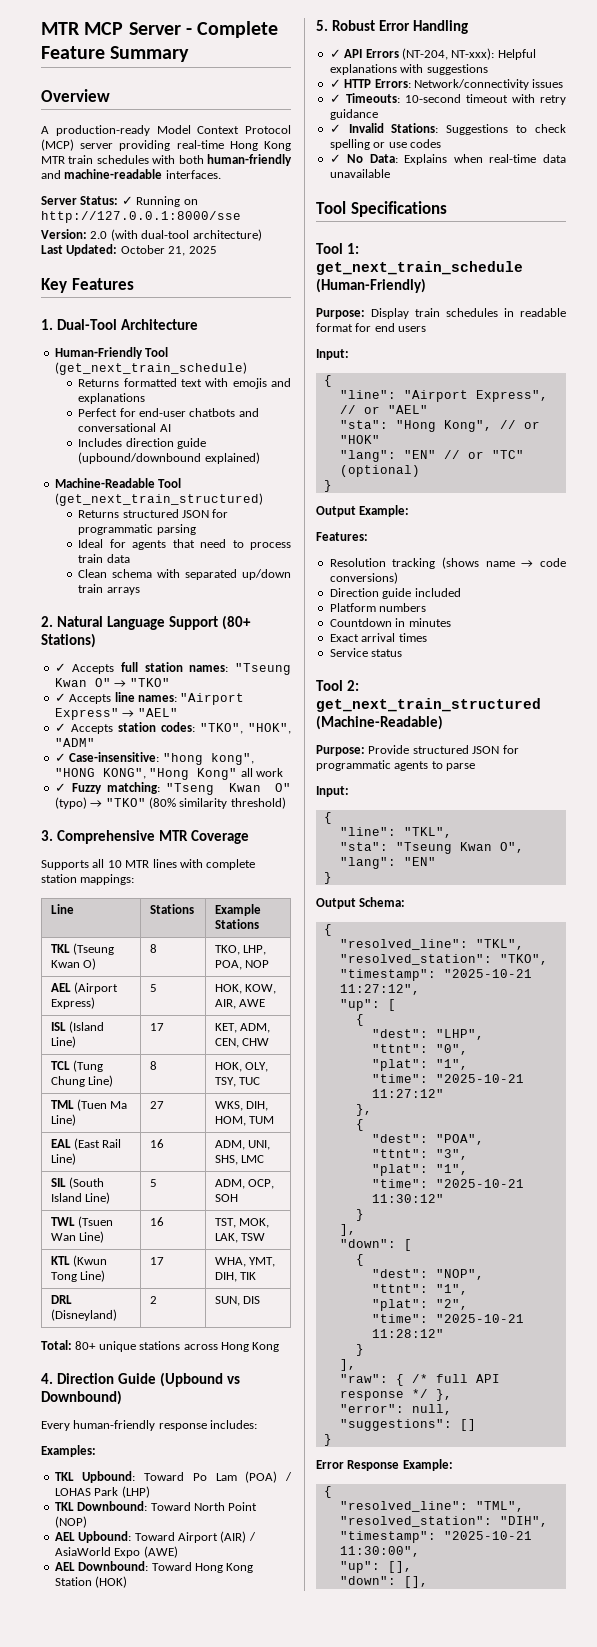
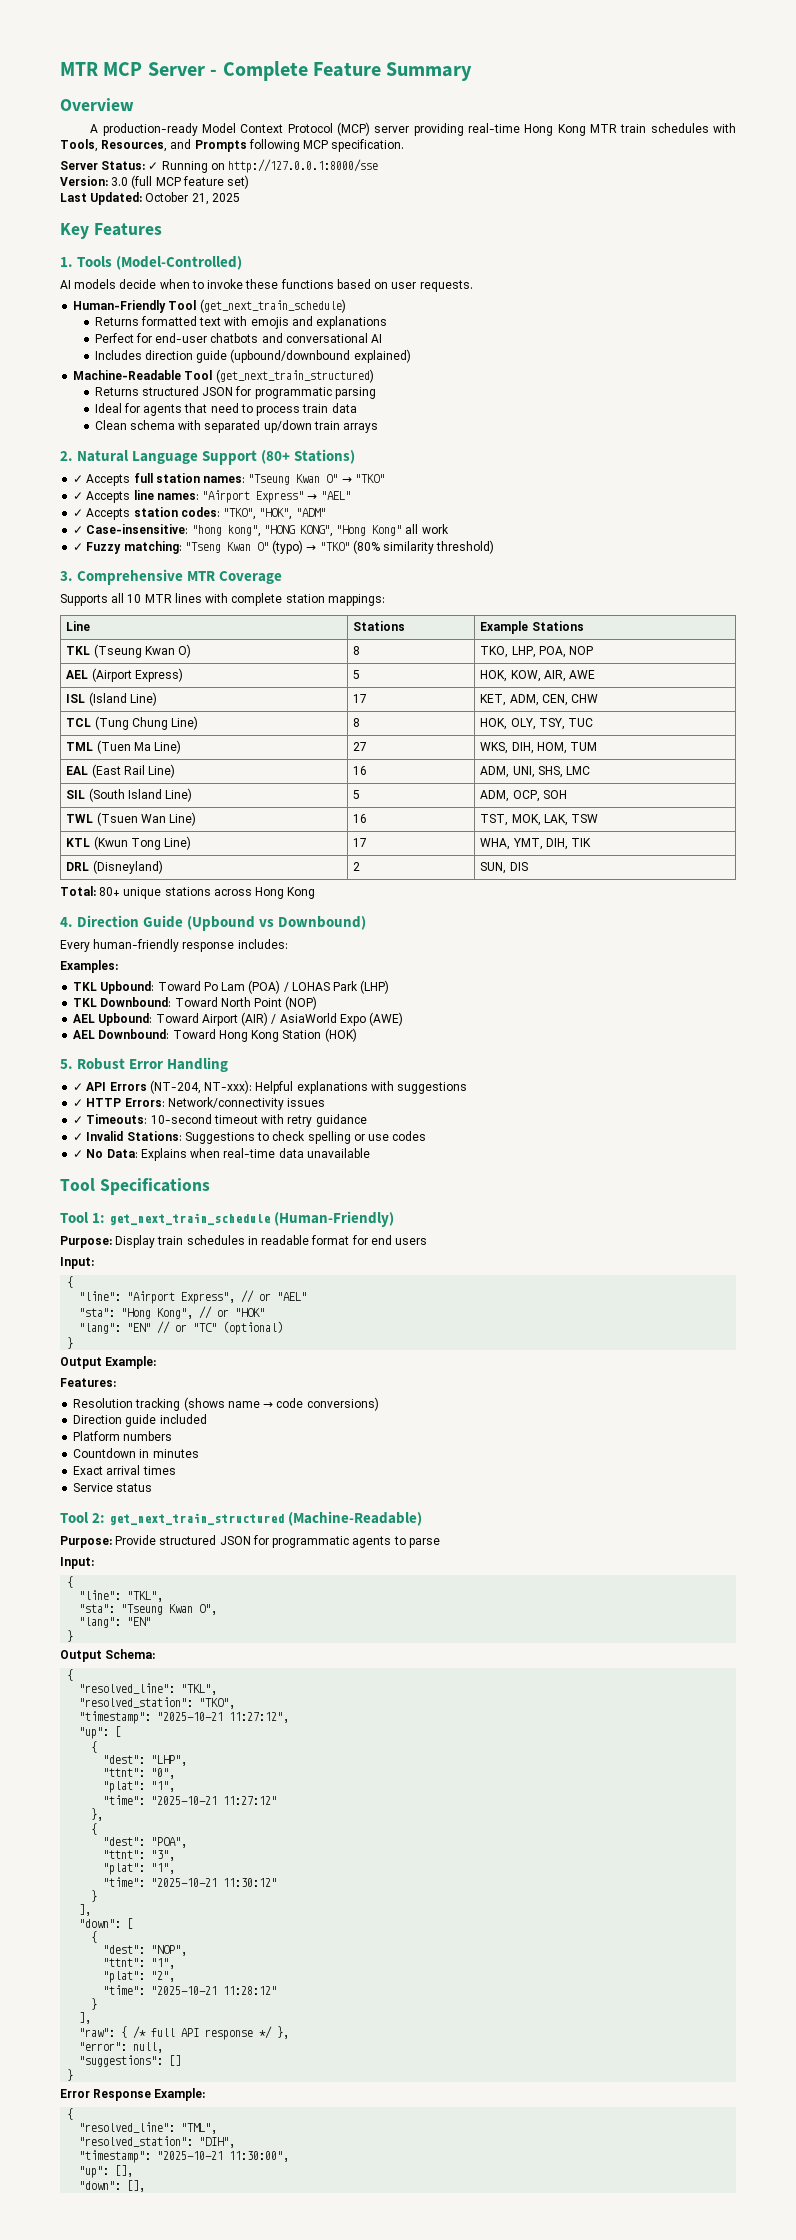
- A production-ready Model Context Protocol (MCP) server providing real-time Hong Kong MTR train schedules with both human-friendly and machine-readable interfaces.
+ A production-ready Model Context Protocol (MCP) server providing real-time Hong Kong MTR train schedules with Tools, Resources, and Prompts following MCP specification.
- Version: 2.0 (with dual-tool architecture)
+ Version: 3.0 (full MCP feature set)
- 1. Dual-Tool Architecture
+ 1. Tools (Model-Controlled)
+ AI models decide when to invoke these functions based on user requests.

